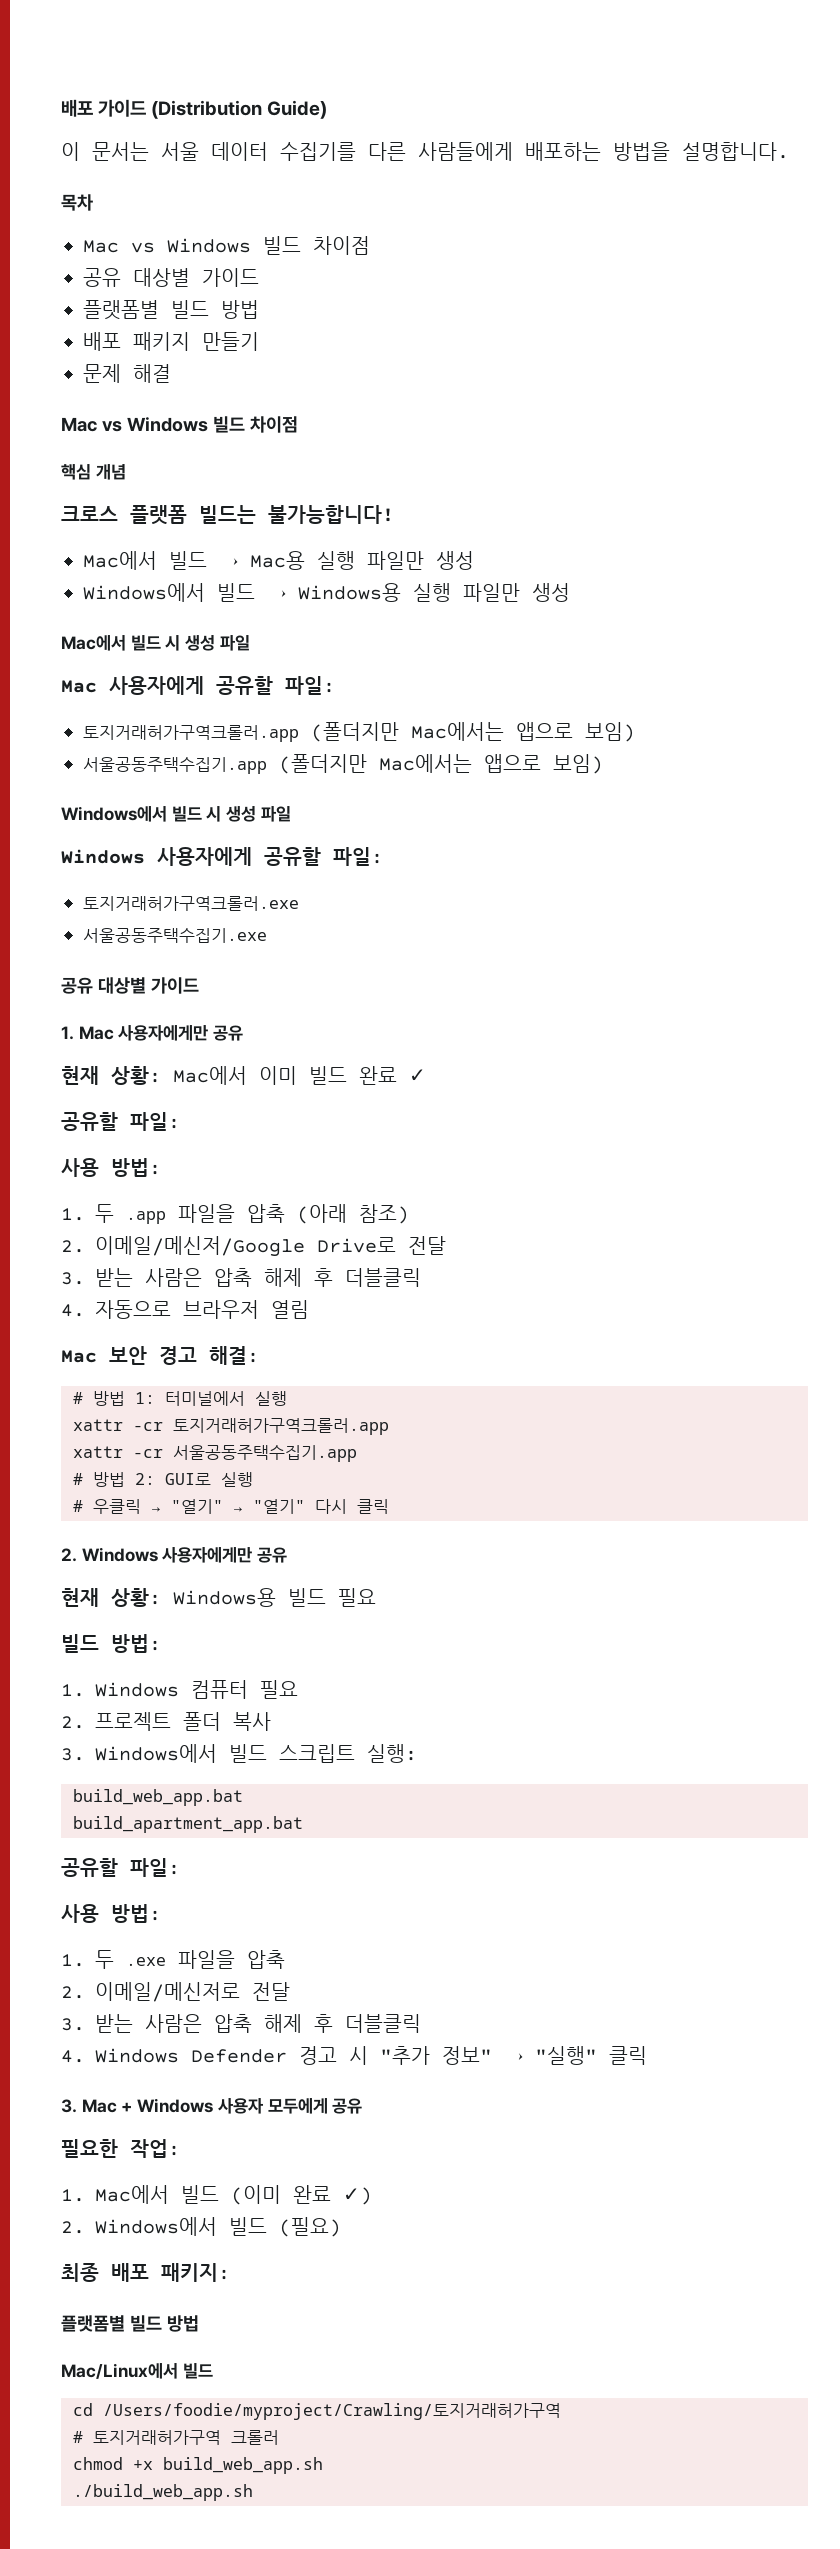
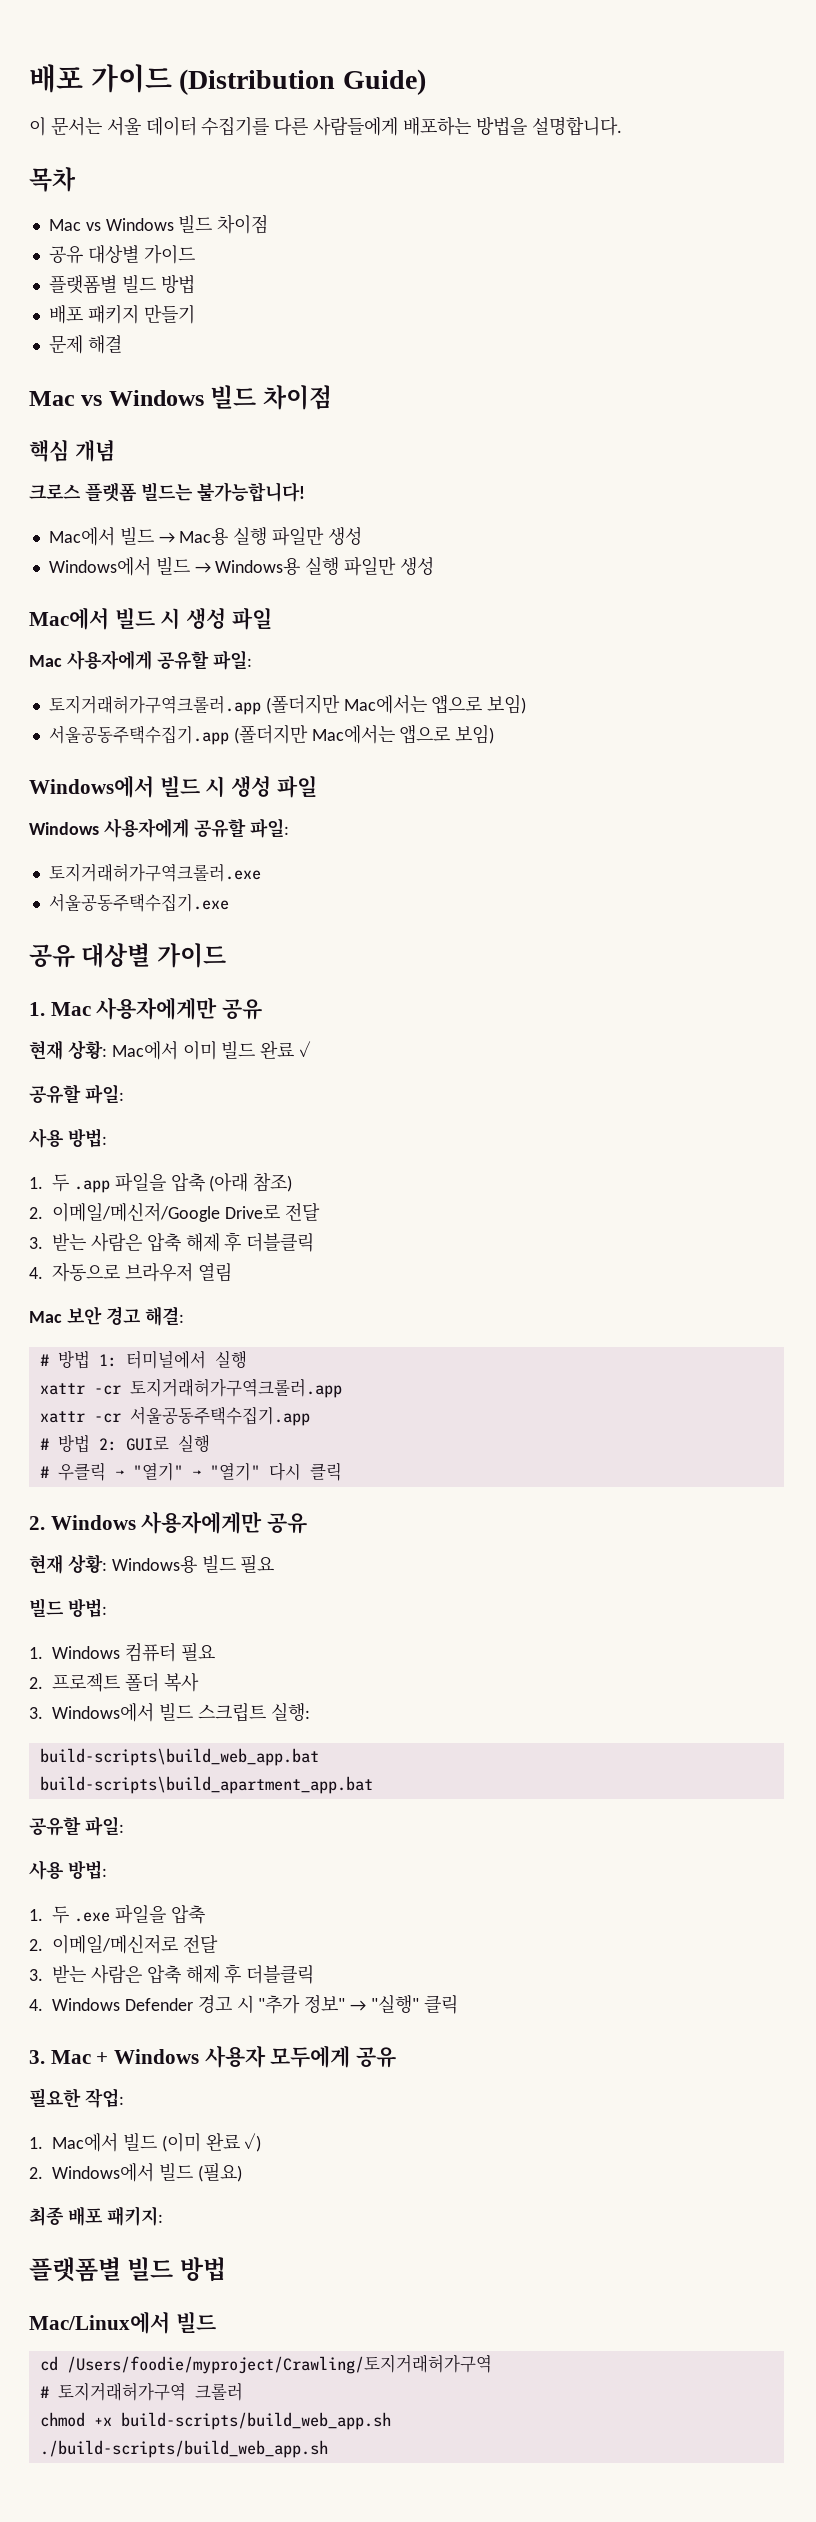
- build_web_app.bat
- build_apartment_app.bat
+ build-scripts\build_web_app.bat
+ build-scripts\build_apartment_app.bat
- chmod +x build_web_app.sh
- ./build_web_app.sh
+ chmod +x build-scripts/build_web_app.sh
+ ./build-scripts/build_web_app.sh

